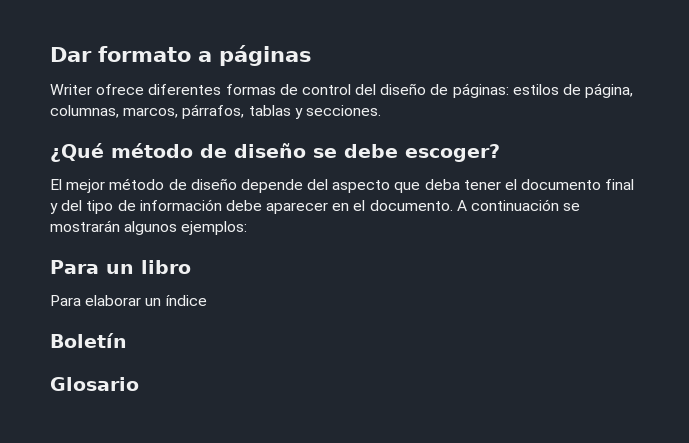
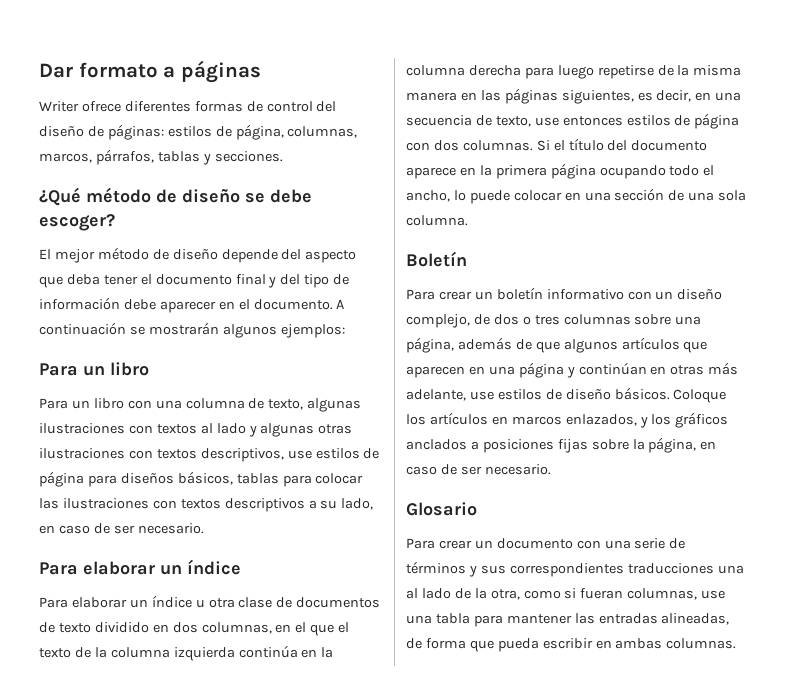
+ Para un libro con una columna de texto, algunas ilustraciones con textos al lado y algunas otras ilustraciones con textos descriptivos, use estilos de página para diseños básicos, tablas para colocar las ilustraciones con textos descriptivos a su lado, en caso de ser necesario.
  Para elaborar un índice
+ Para elaborar un índice u otra clase de documentos de texto dividido en dos columnas, en el que el texto de la columna izquierda continúa en la columna derecha para luego repetirse de la misma manera en las páginas siguientes, es decir, en una secuencia de texto, use entonces estilos de página con dos columnas. Si el título del documento aparece en la primera página ocupando todo el ancho, lo puede colocar en una sección de una sola columna.
  Boletín
+ Para crear un boletín informativo con un diseño complejo, de dos o tres columnas sobre una página, además de que algunos artículos que aparecen en una página y continúan en otras más adelante, use estilos de diseño básicos. Coloque los artículos en marcos enlazados, y los gráficos anclados a posiciones fijas sobre la página, en caso de ser necesario.
  Glosario
+ Para crear un documento con una serie de términos y sus correspondientes traducciones una al lado de la otra, como si fueran columnas, use una tabla para mantener las entradas alineadas, de forma que pueda escribir en ambas columnas.

